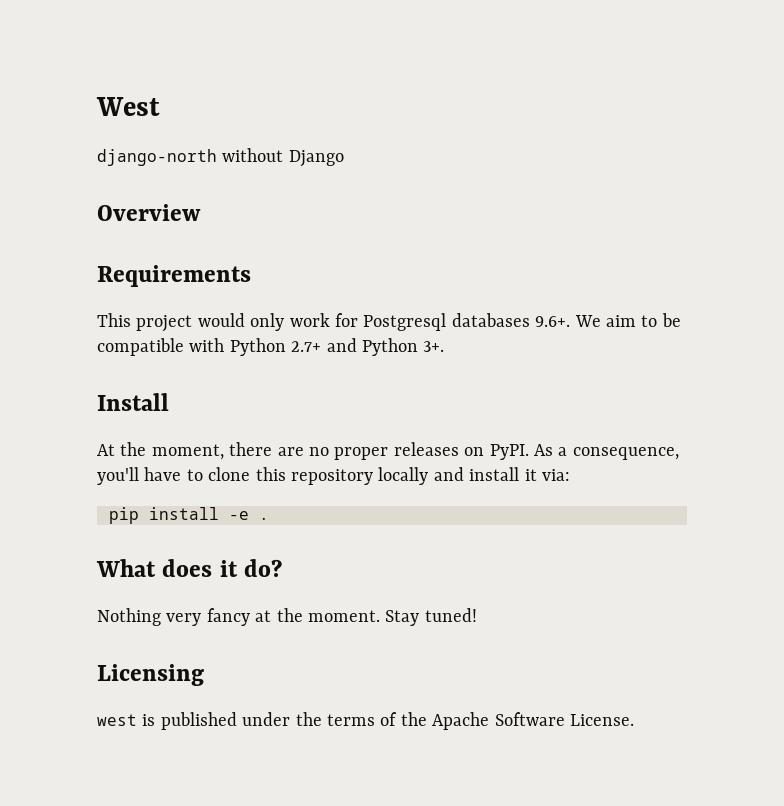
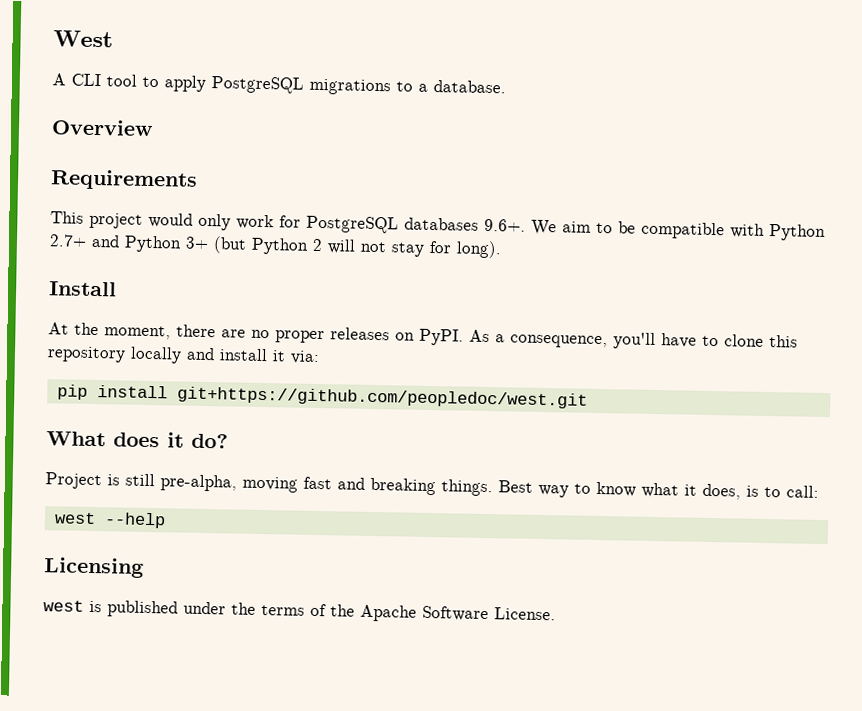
- django-north without Django
+ A CLI tool to apply PostgreSQL migrations to a database.
- This project would only work for Postgresql databases 9.6+. We aim to be compatible with Python 2.7+ and Python 3+.
+ This project would only work for PostgreSQL databases 9.6+. We aim to be compatible with Python 2.7+ and Python 3+ (but Python 2 will not stay for long).
- pip install -e .
+ pip install git+https://github.com/peopledoc/west.git
- Nothing very fancy at the moment. Stay tuned!
+ Project is still pre-alpha, moving fast and breaking things. Best way to know what it does, is to call:
+ west --help

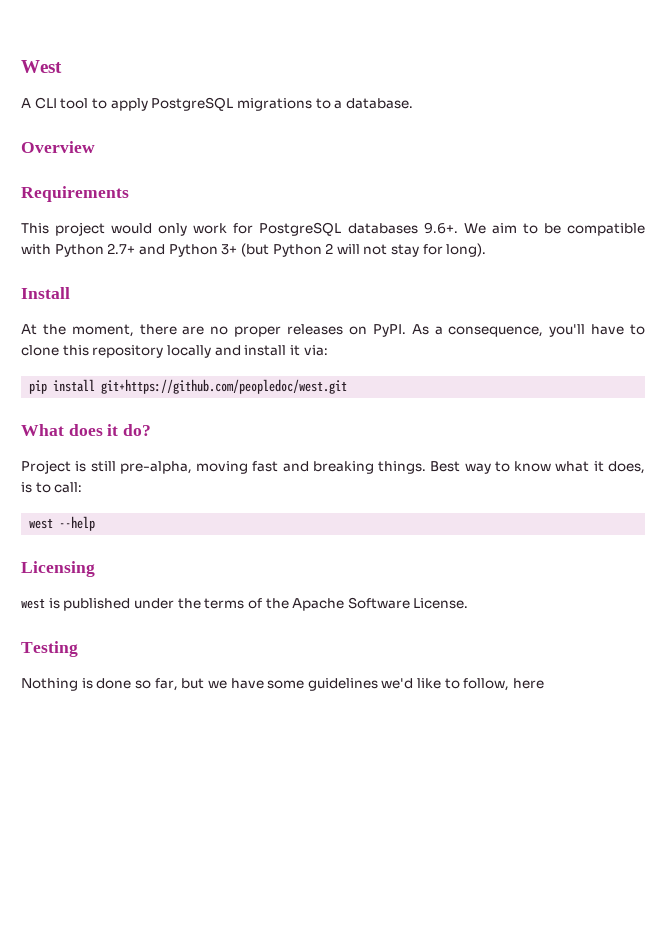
+ Testing
+ Nothing is done so far, but we have some guidelines we'd like to follow, here

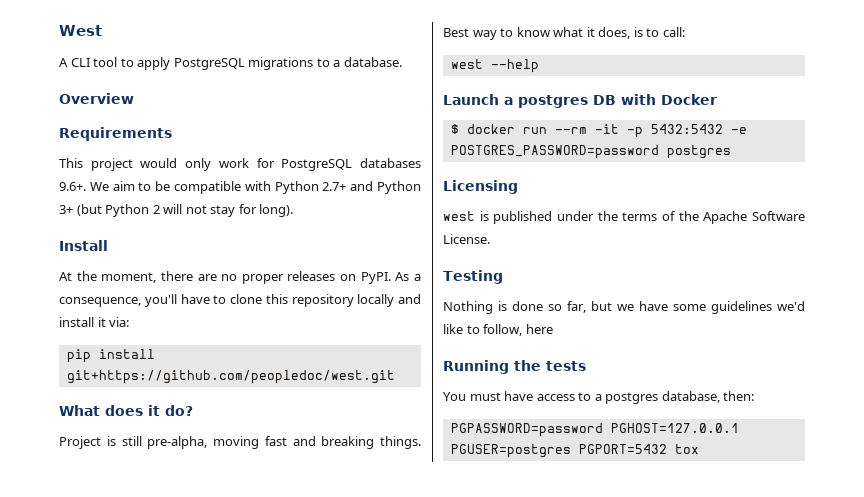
+ Launch a postgres DB with Docker
+ $ docker run --rm -it -p 5432:5432 -e POSTGRES_PASSWORD=password postgres
+ Running the tests
+ You must have access to a postgres database, then:
+ PGPASSWORD=password PGHOST=127.0.0.1 PGUSER=postgres PGPORT=5432 tox

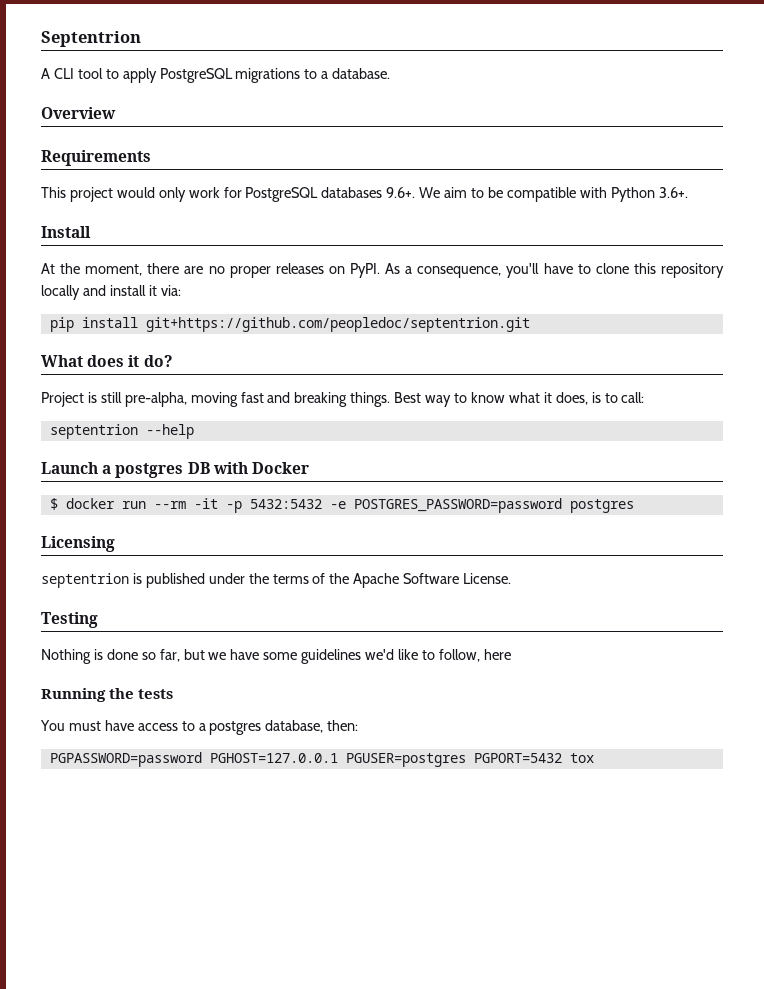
- West
+ Septentrion
- This project would only work for PostgreSQL databases 9.6+. We aim to be compatible with Python 2.7+ and Python 3+ (but Python 2 will not stay for long).
+ This project would only work for PostgreSQL databases 9.6+. We aim to be compatible with Python 3.6+.
- pip install git+https://github.com/peopledoc/west.git
+ pip install git+https://github.com/peopledoc/septentrion.git
- west --help
+ septentrion --help
- west is published under the terms of the Apache Software License.
+ septentrion is published under the terms of the Apache Software License.

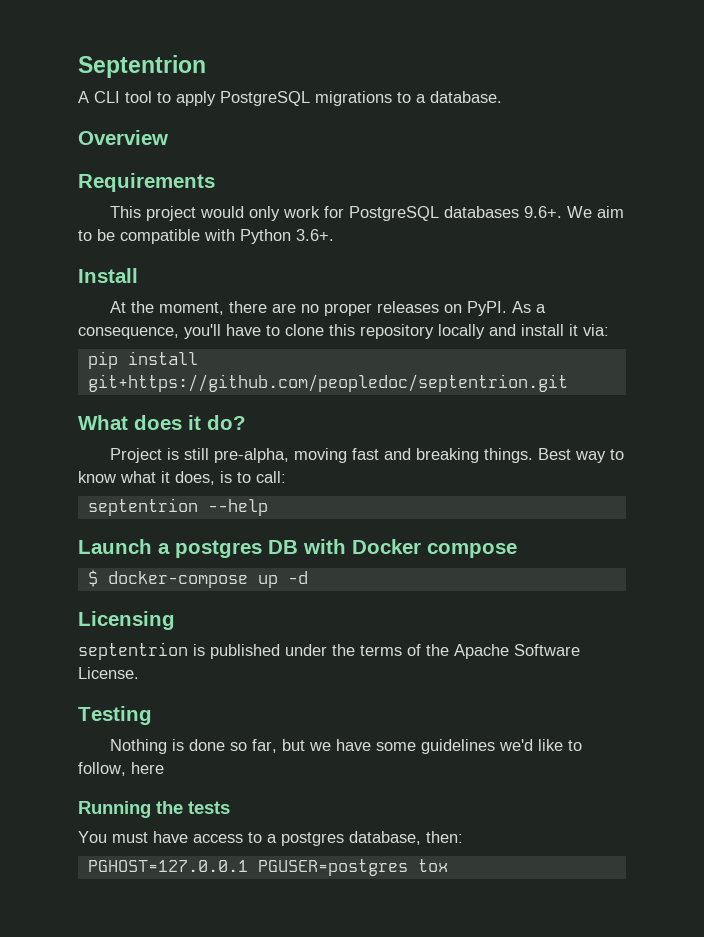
- Launch a postgres DB with Docker
+ Launch a postgres DB with Docker compose
- $ docker run --rm -it -p 5432:5432 -e POSTGRES_PASSWORD=password postgres
+ $ docker-compose up -d
- PGPASSWORD=password PGHOST=127.0.0.1 PGUSER=postgres PGPORT=5432 tox
+ PGHOST=127.0.0.1 PGUSER=postgres tox

